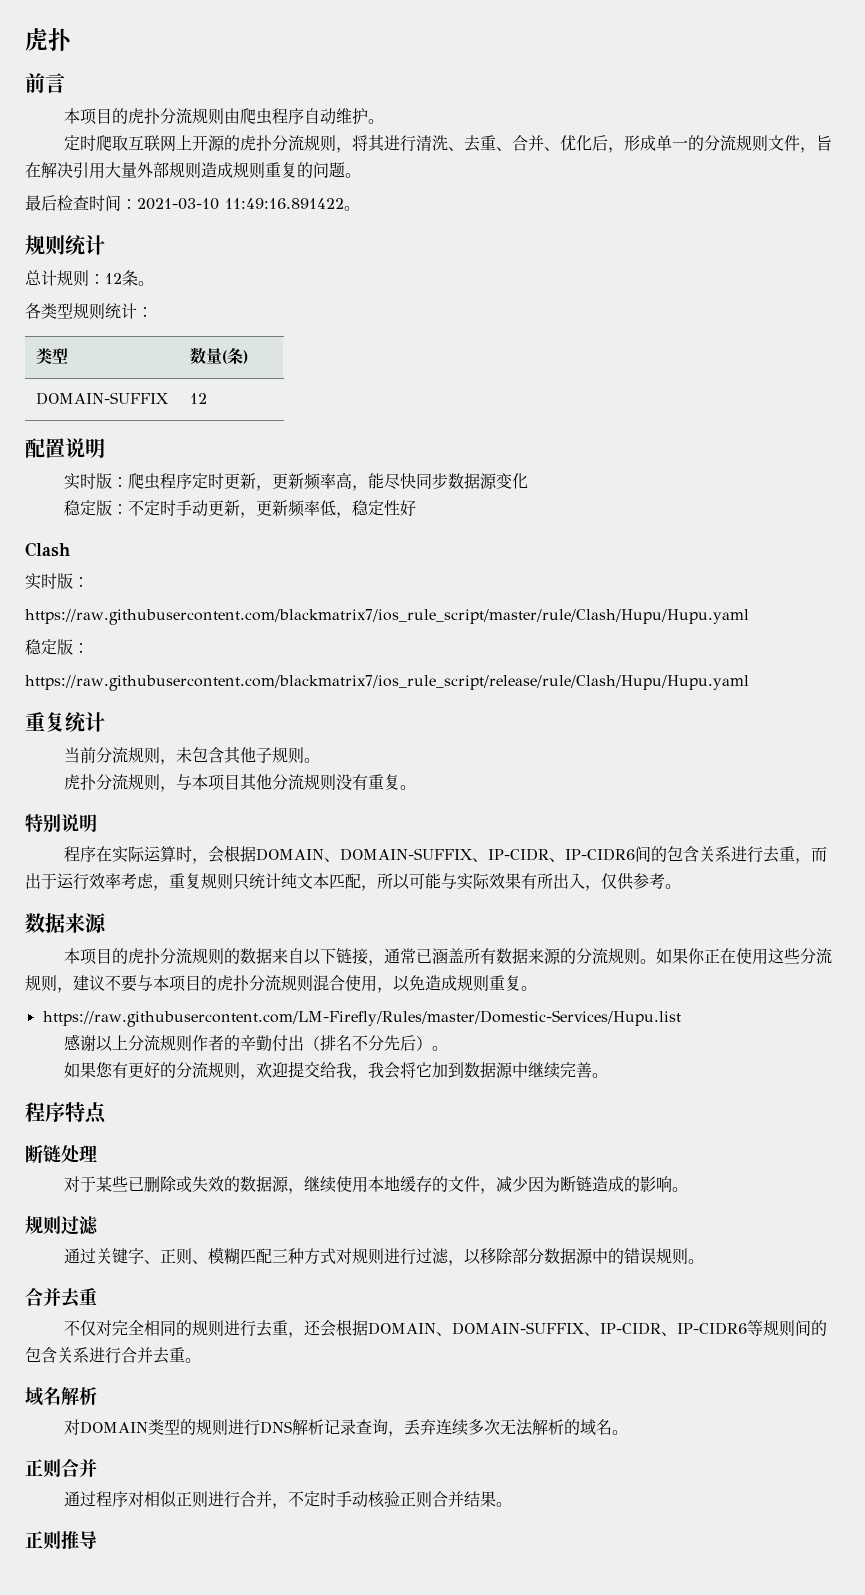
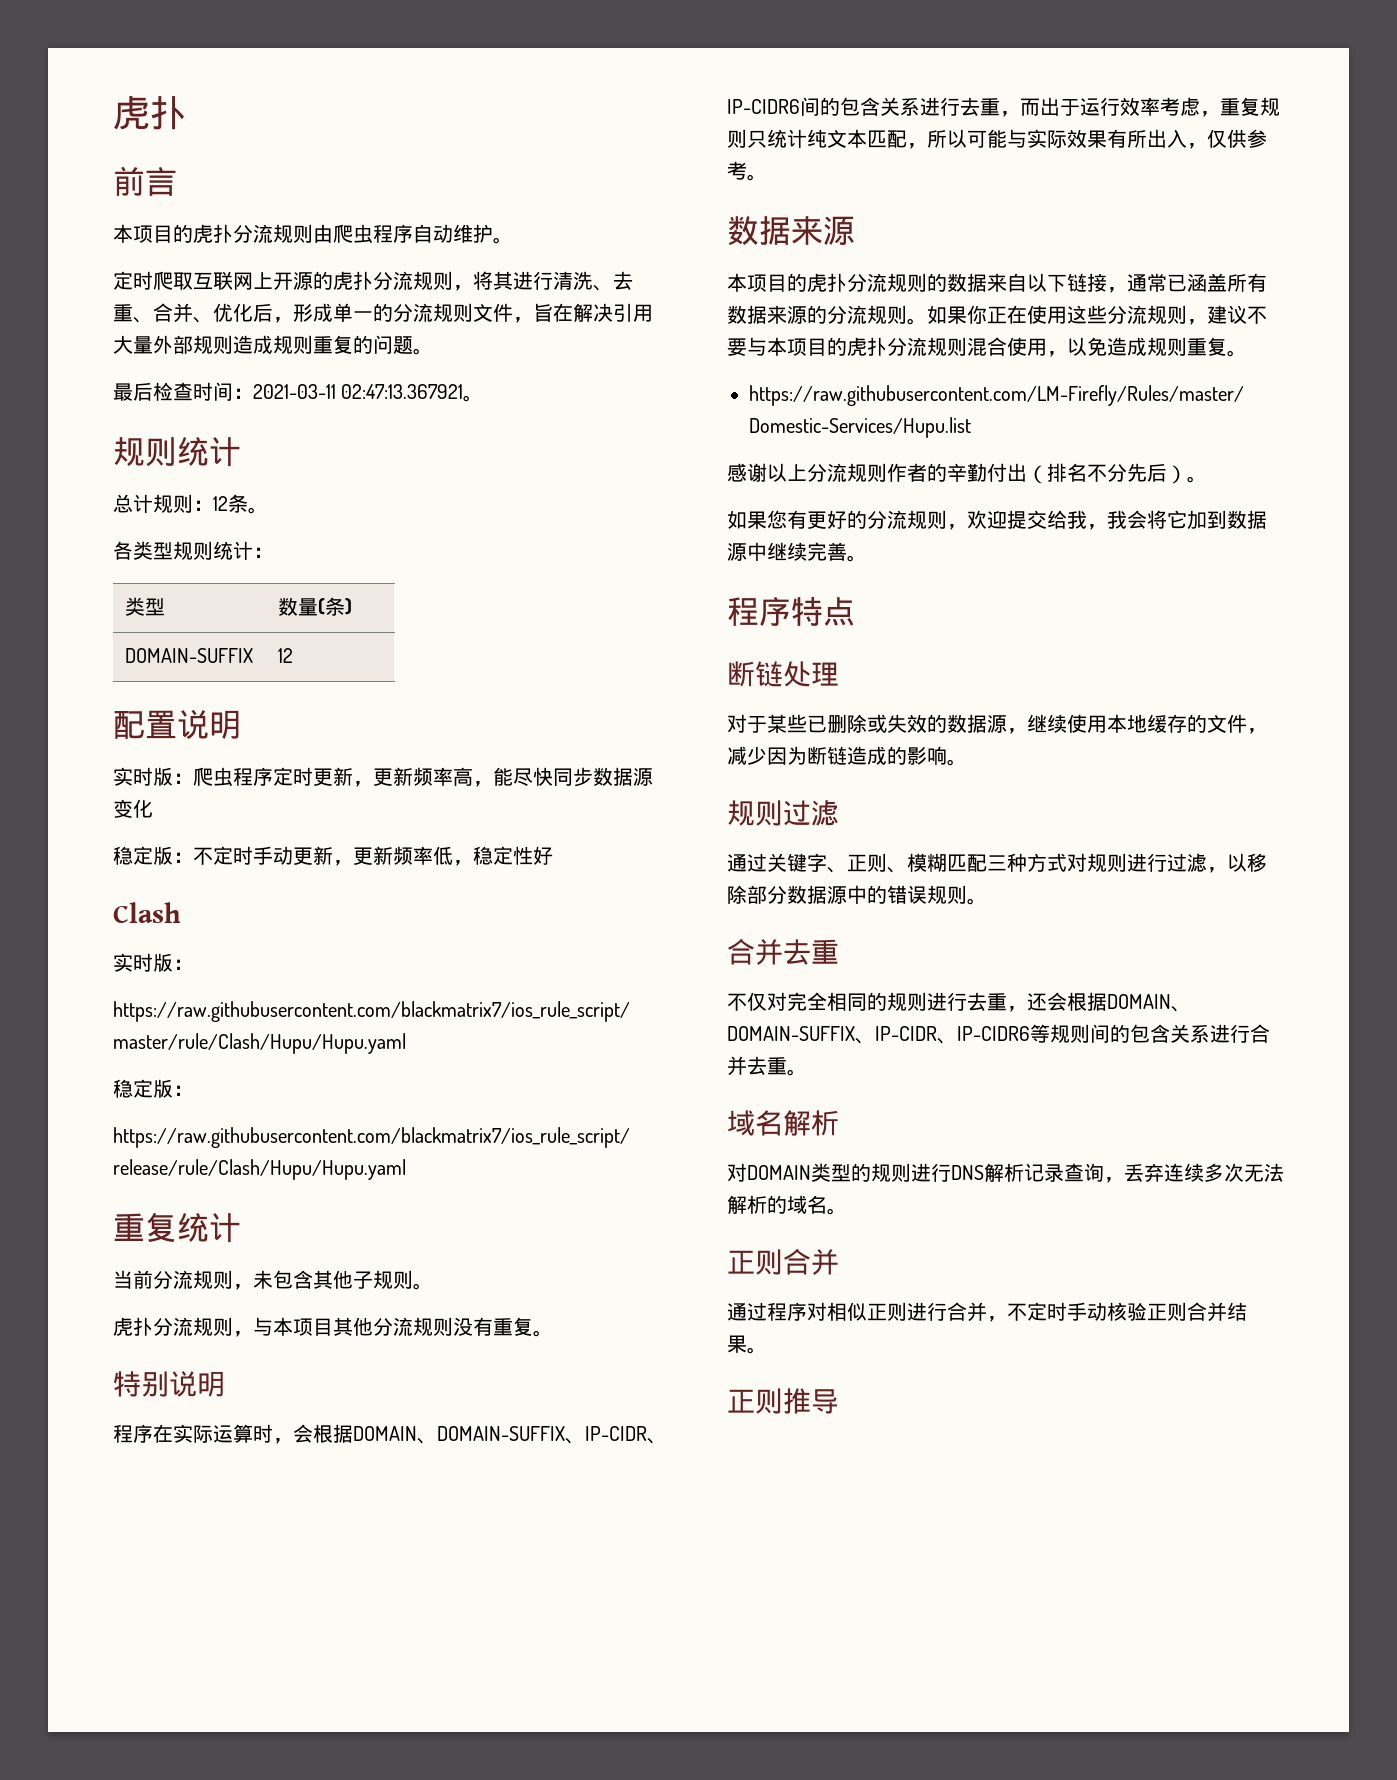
- 最后检查时间：2021-03-10 11:49:16.891422。
+ 最后检查时间：2021-03-11 02:47:13.367921。

